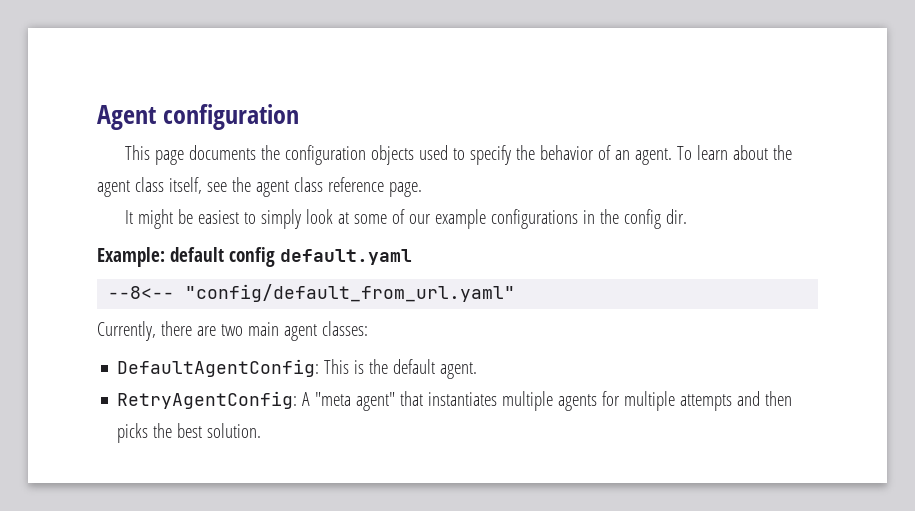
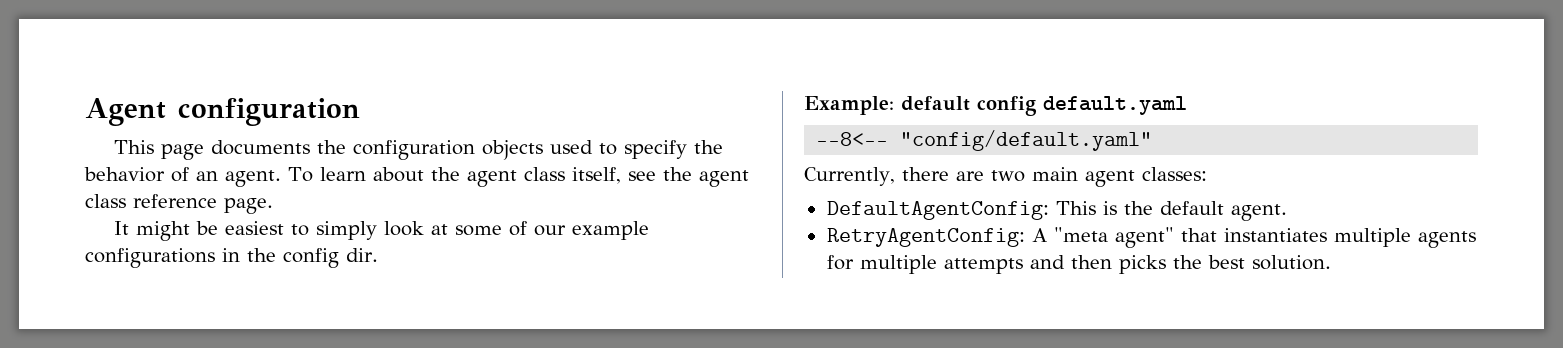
- --8<-- "config/default_from_url.yaml"
+ --8<-- "config/default.yaml"

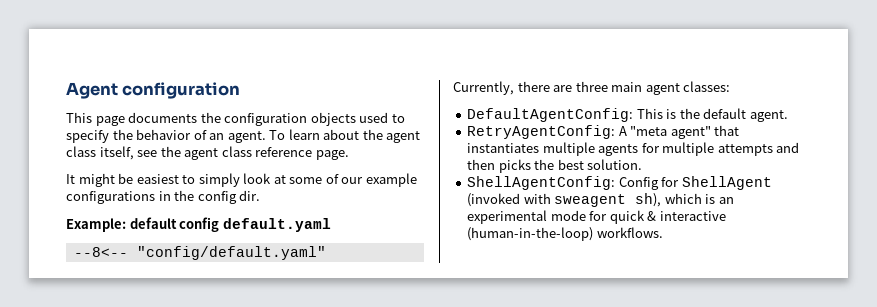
- Currently, there are two main agent classes:
+ Currently, there are three main agent classes:
+ ShellAgentConfig: Config for ShellAgent (invoked with sweagent sh), which is an experimental mode for quick & interactive (human-in-the-loop) workflows.

